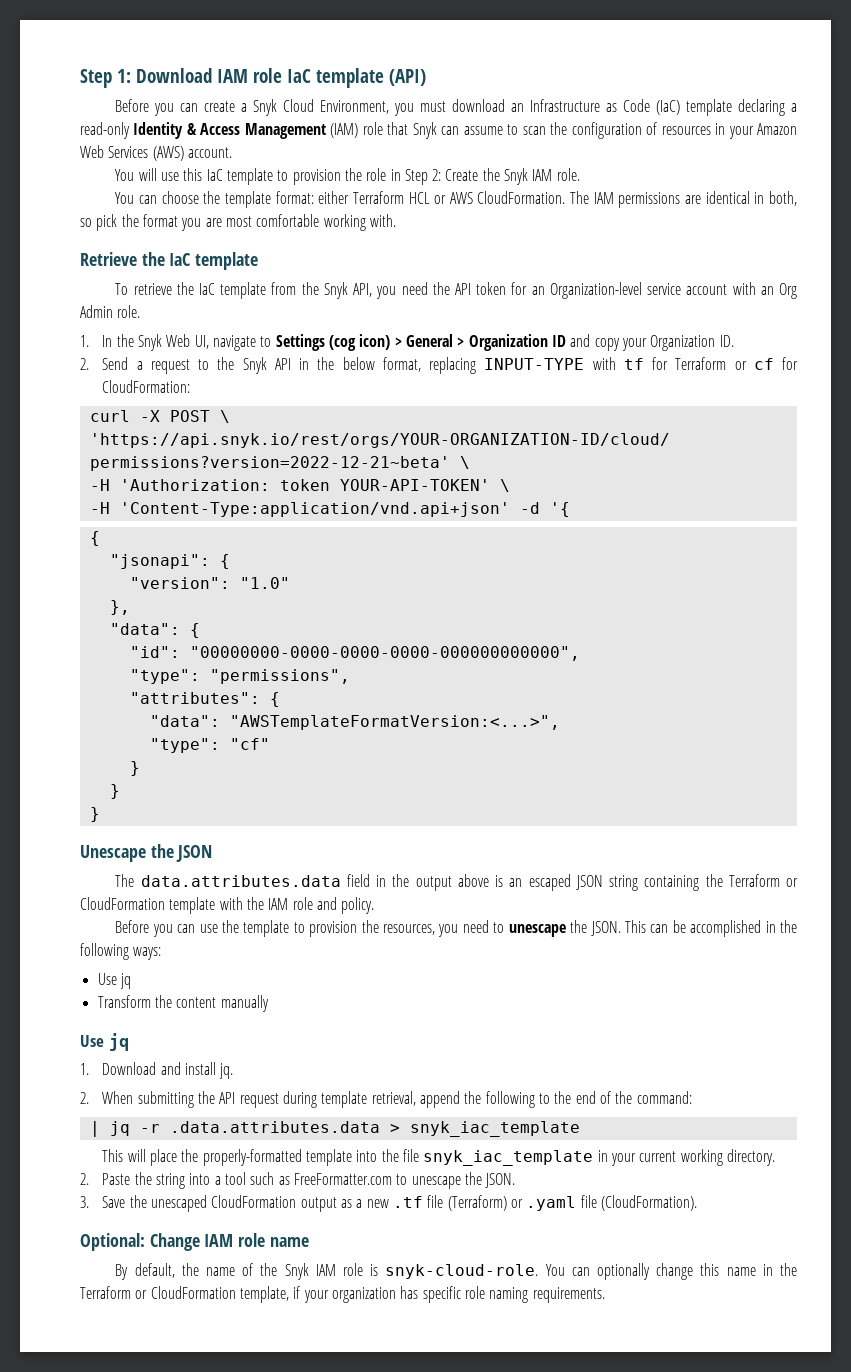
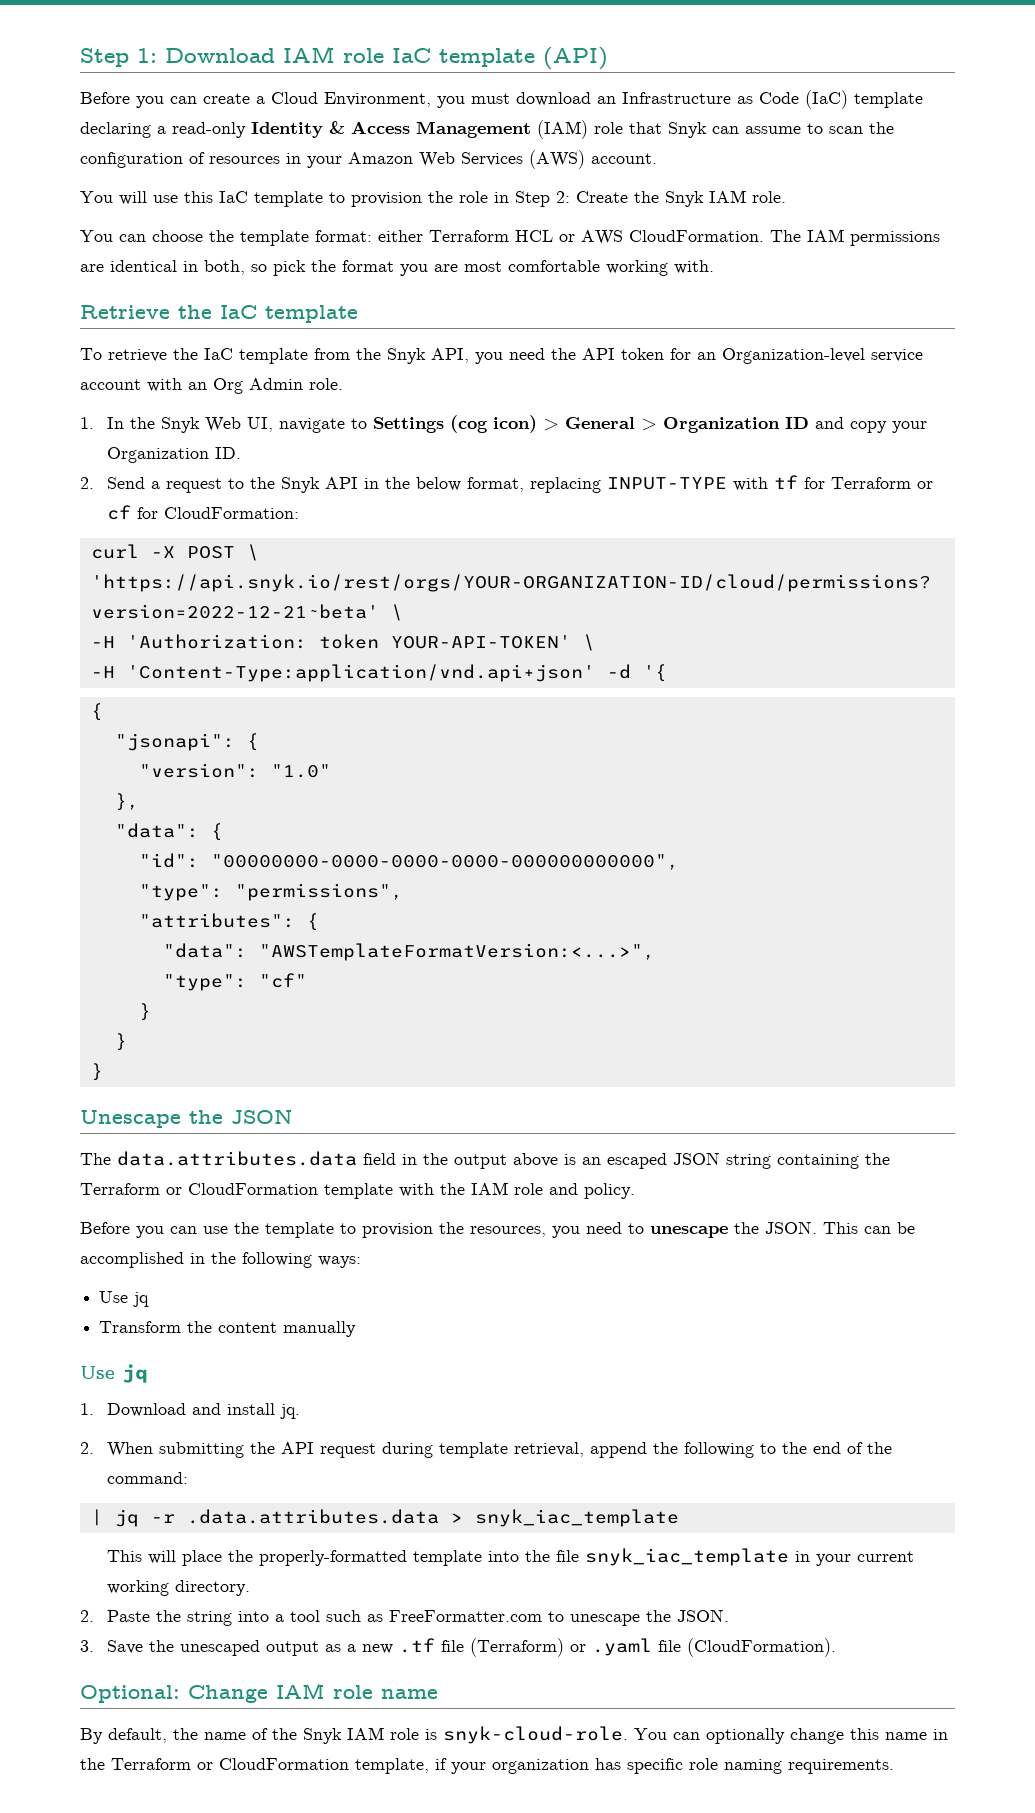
- Before you can create a Snyk Cloud Environment, you must download an Infrastructure as Code (IaC) template declaring a read-only Identity & Access Management (IAM) role that Snyk can assume to scan the configuration of resources in your Amazon Web Services (AWS) account.
+ Before you can create a Cloud Environment, you must download an Infrastructure as Code (IaC) template declaring a read-only Identity & Access Management (IAM) role that Snyk can assume to scan the configuration of resources in your Amazon Web Services (AWS) account.
- 3. Save the unescaped CloudFormation output as a new .tf file (Terraform) or .yaml file (CloudFormation).
+ 3. Save the unescaped output as a new .tf file (Terraform) or .yaml file (CloudFormation).

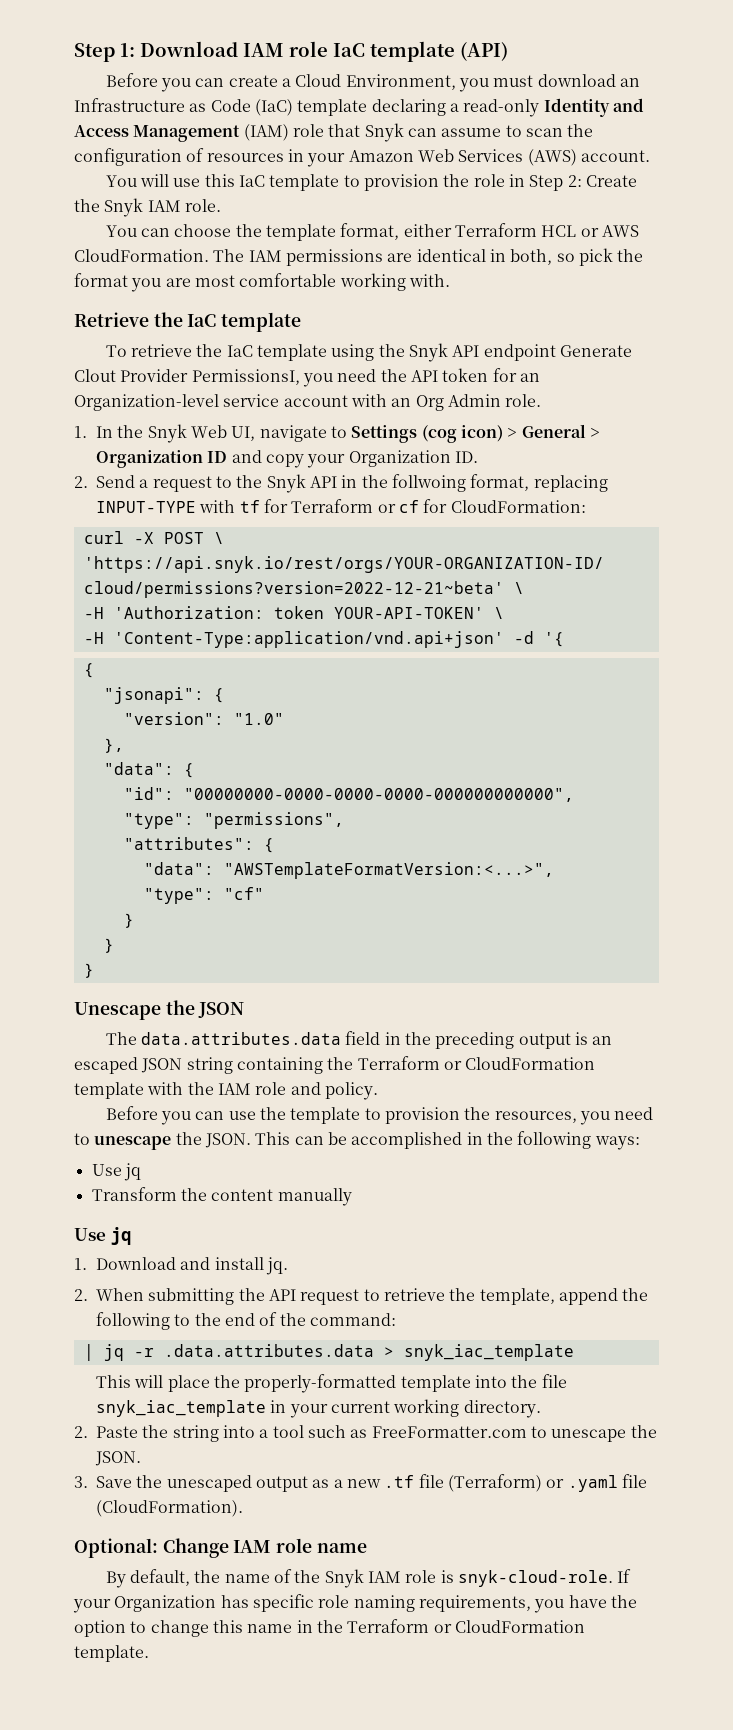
- Before you can create a Cloud Environment, you must download an Infrastructure as Code (IaC) template declaring a read-only Identity & Access Management (IAM) role that Snyk can assume to scan the configuration of resources in your Amazon Web Services (AWS) account.
+ Before you can create a Cloud Environment, you must download an Infrastructure as Code (IaC) template declaring a read-only Identity and Access Management (IAM) role that Snyk can assume to scan the configuration of resources in your Amazon Web Services (AWS) account.
- You can choose the template format: either Terraform HCL or AWS CloudFormation.
+ You can choose the template format, either Terraform HCL or AWS CloudFormation.
- To retrieve the IaC template from the Snyk API, you need the API token for an Organization-level service account with an Org Admin role.
+ To retrieve the IaC template using the Snyk API endpoint Generate Clout Provider PermissionsI, you need the API token for an Organization-level service account with an Org Admin role.
- 2. Send a request to the Snyk API in the below format, replacing INPUT-TYPE with tf for Terraform or cf for CloudFormation:
+ 2. Send a request to the Snyk API in the follwoing format, replacing INPUT-TYPE with tf for Terraform or cf for CloudFormation:
- The data.attributes.data field in the output above is an escaped JSON string containing the Terraform or CloudFormation template with the IAM role and policy.
+ The data.attributes.data field in the preceding output is an escaped JSON string containing the Terraform or CloudFormation template with the IAM role and policy.
- 2. When submitting the API request during template retrieval, append the following to the end of the command:
+ 2. When submitting the API request to retrieve the template, append the following to the end of the command:
- You can optionally change this name in the Terraform or CloudFormation template, if your organization has specific role naming requirements.
+ If your Organization has specific role naming requirements, you have the option to change this name in the Terraform or CloudFormation template.

